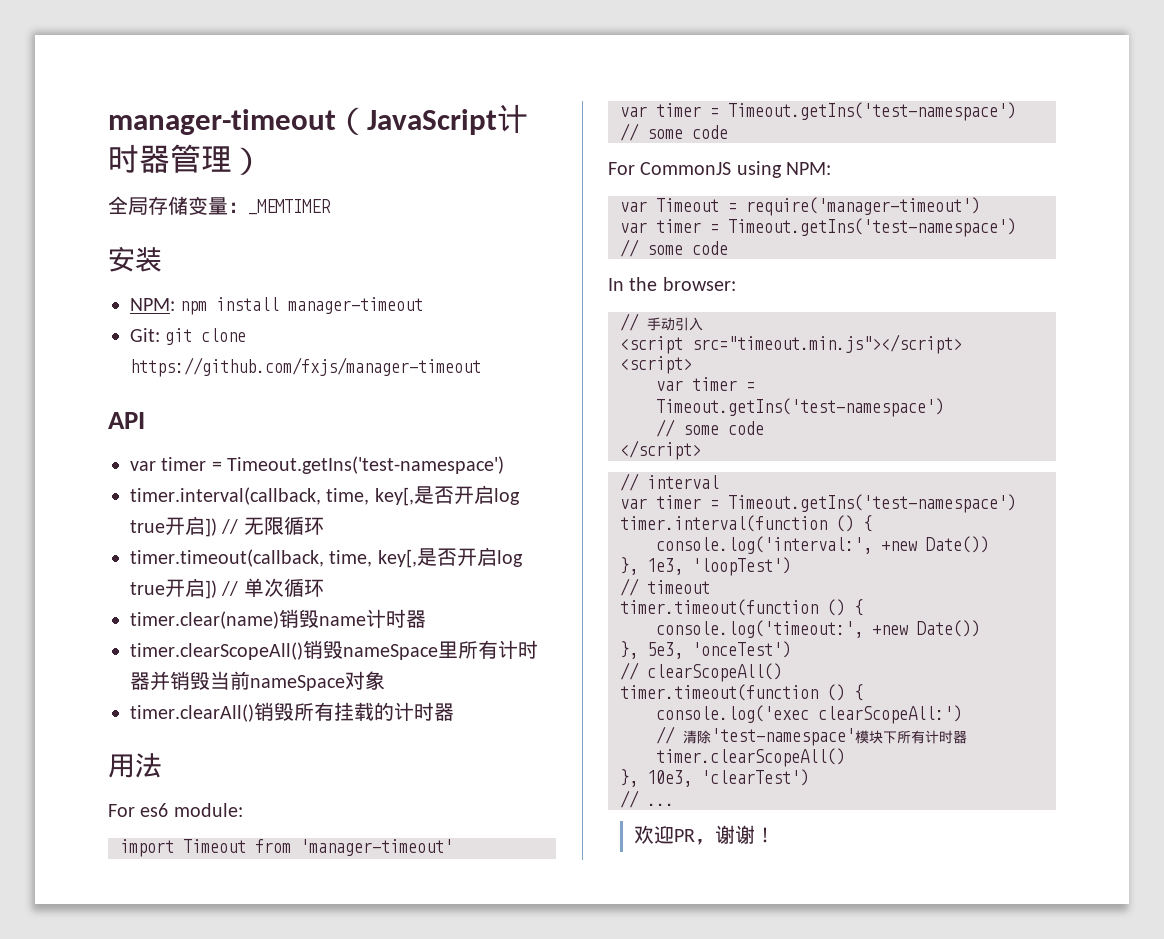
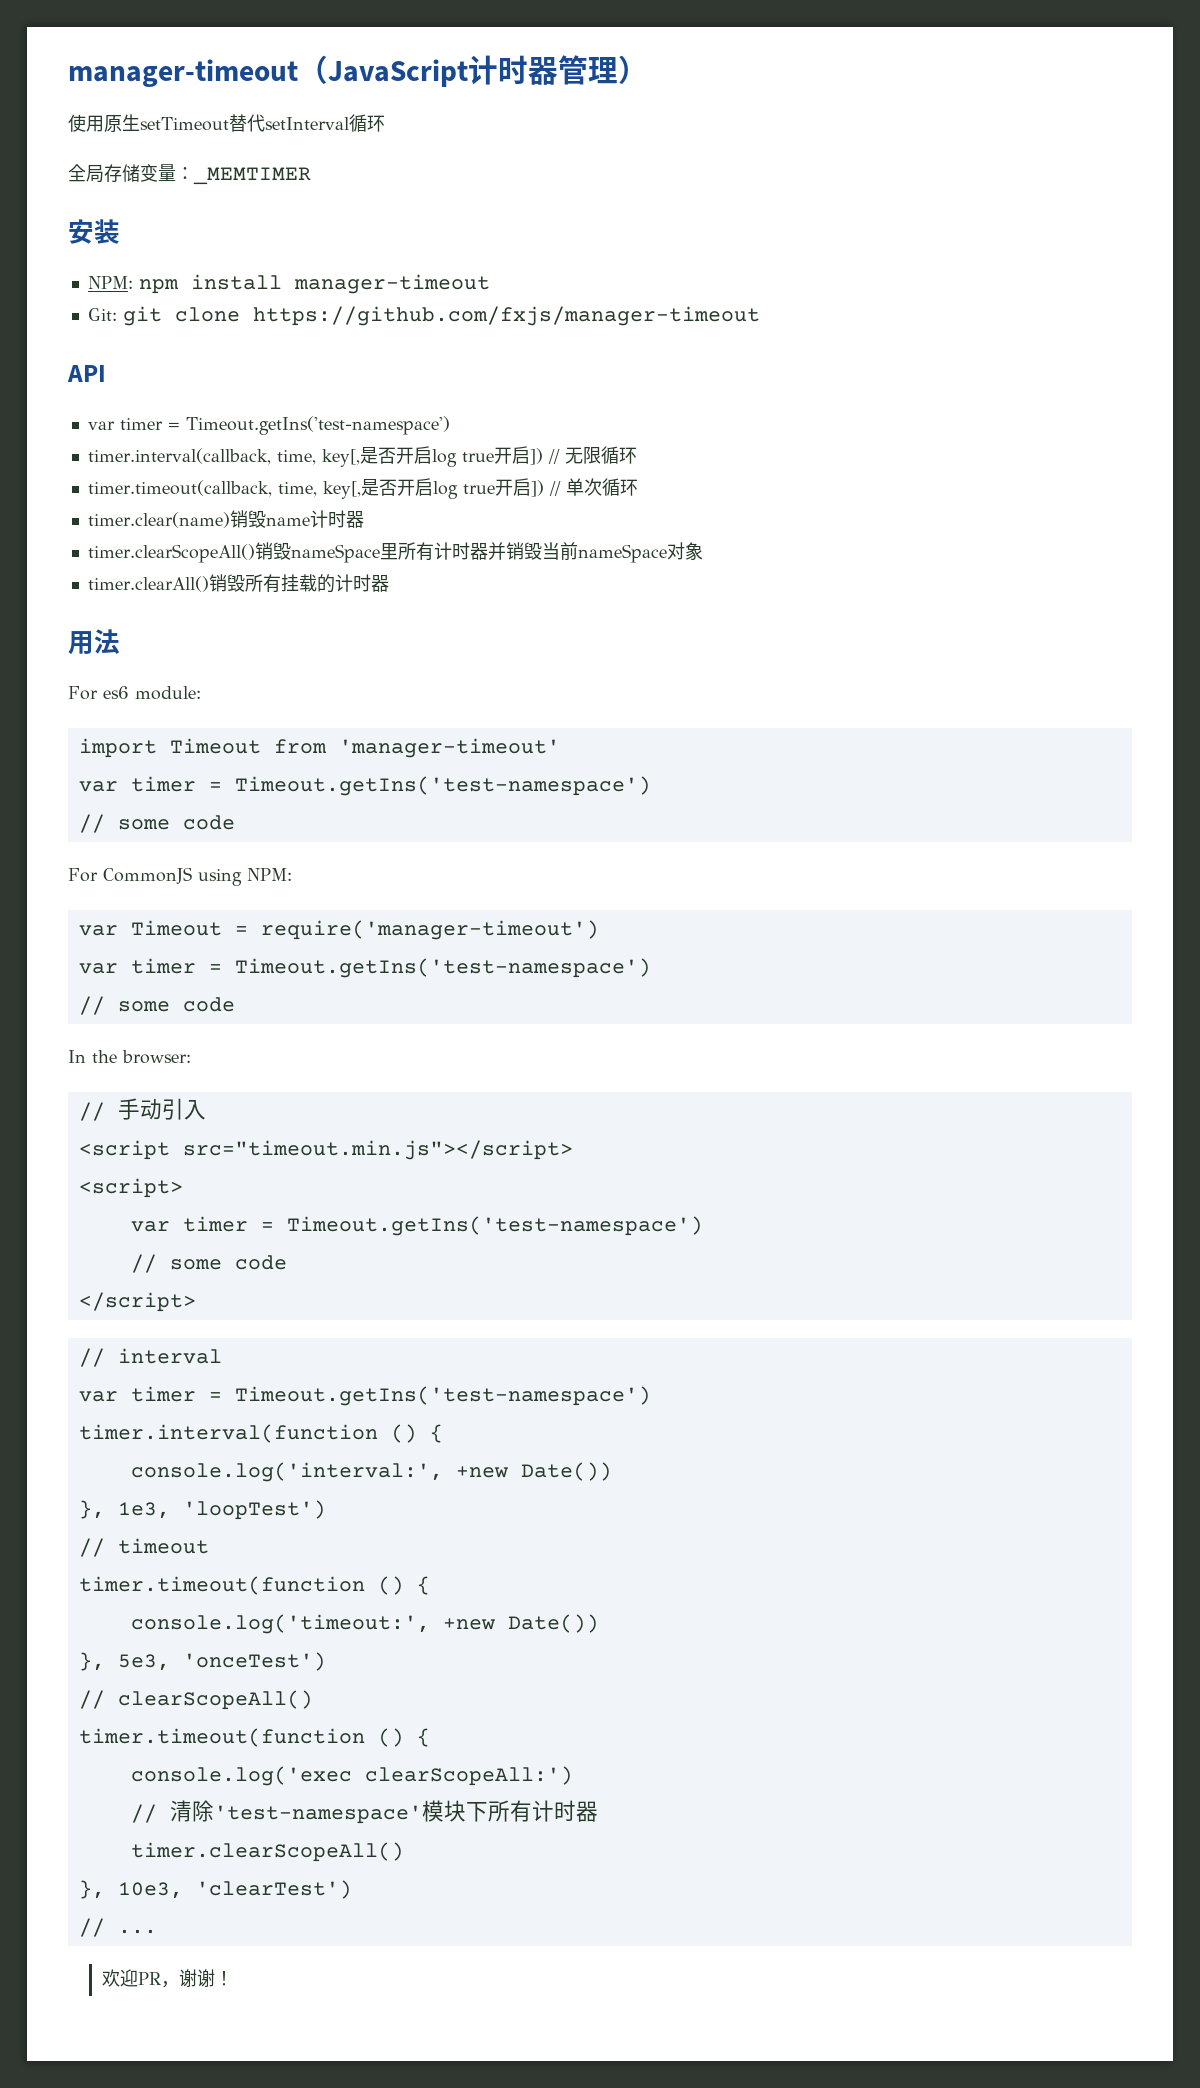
+ 使用原生setTimeout替代setInterval循环

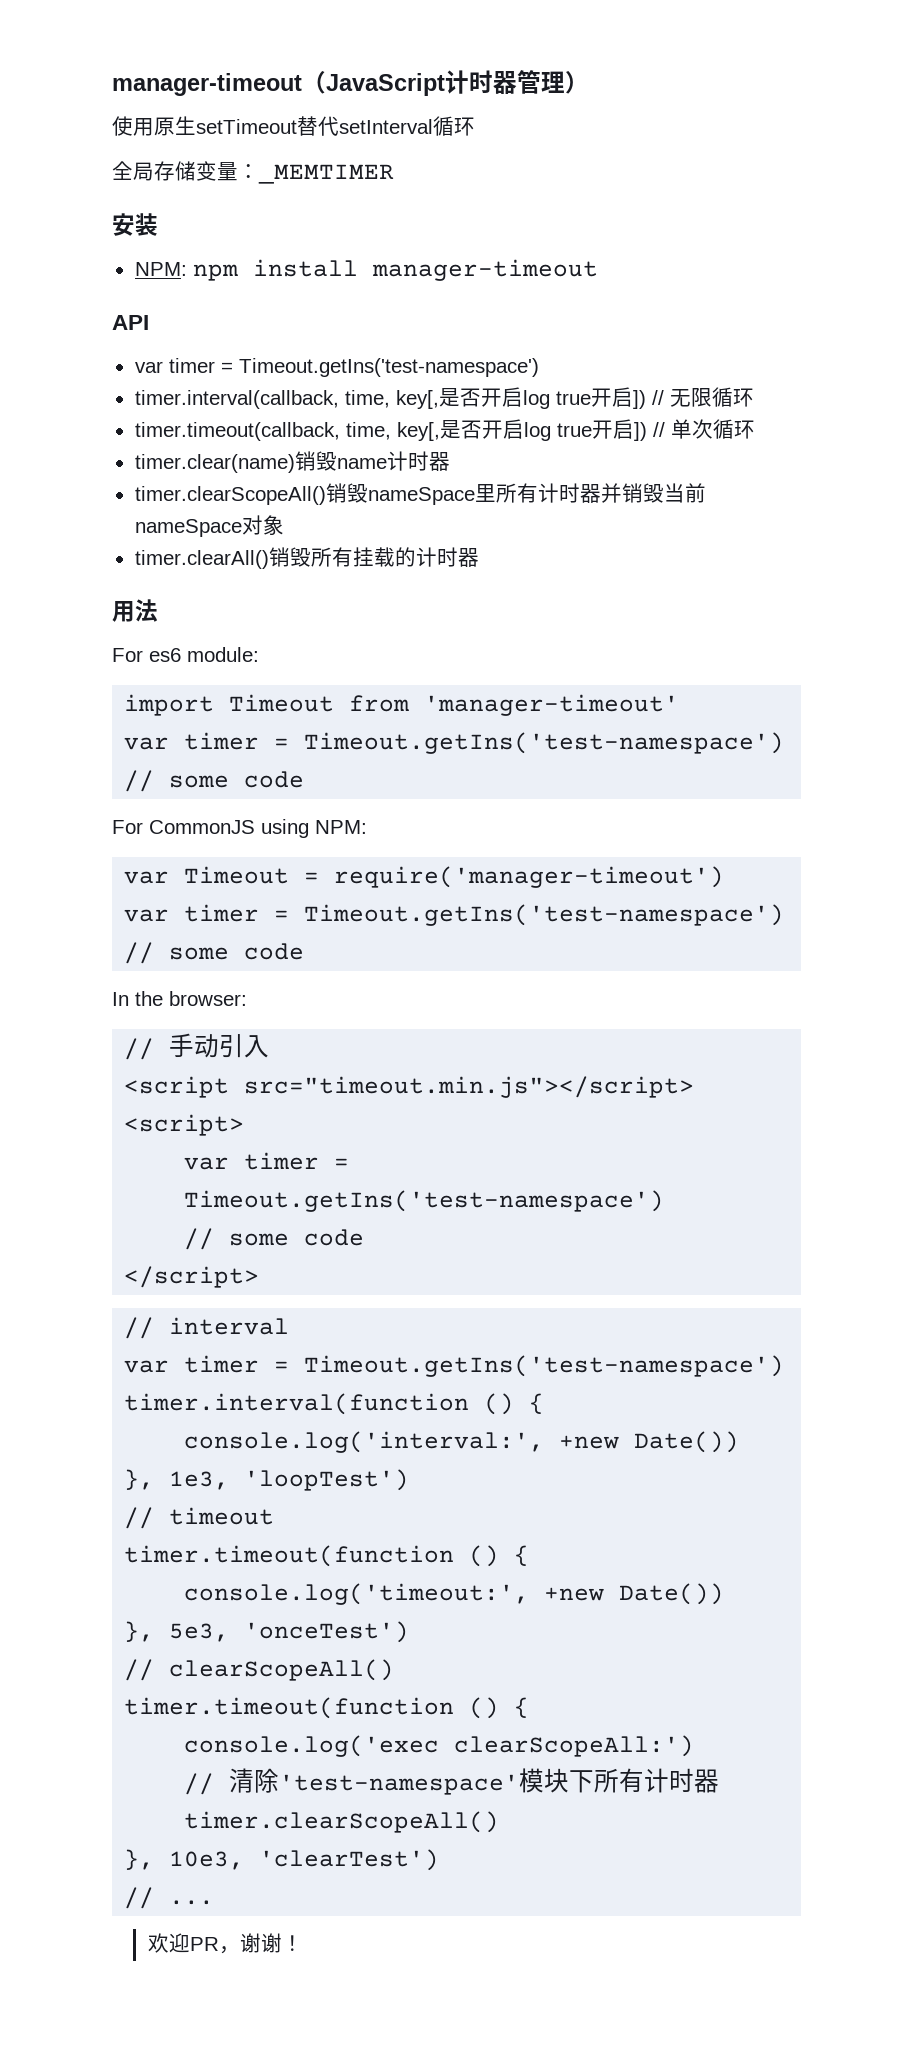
- Git: git clone https://github.com/fxjs/manager-timeout

